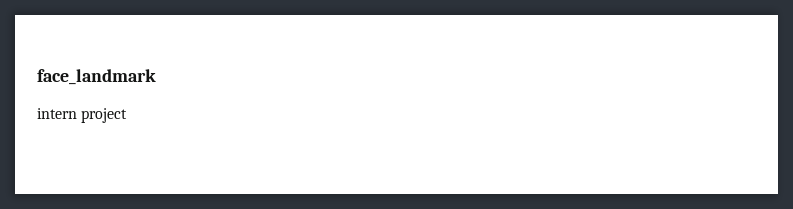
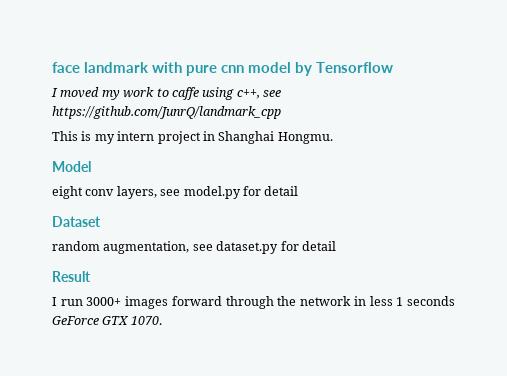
- face_landmark
- intern project
+ face landmark with pure cnn model by Tensorflow
+ I moved my work to caffe using c++, see https://github.com/JunrQ/landmark_cpp
+ This is my intern project in Shanghai Hongmu.
+ Model
+ eight conv layers, see model.py for detail
+ Dataset
+ random augmentation, see dataset.py for detail
+ Result
+ I run 3000+ images forward through the network in less 1 seconds GeForce GTX 1070.

